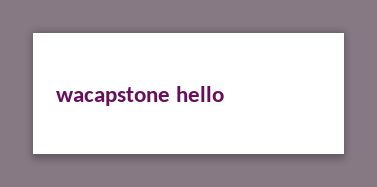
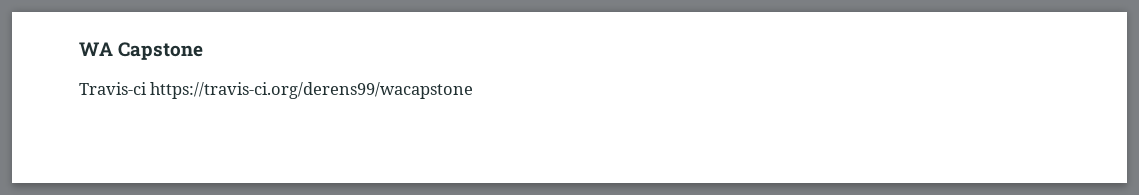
- wacapstone hello
+ WA Capstone
+ Travis-ci https://travis-ci.org/derens99/wacapstone

